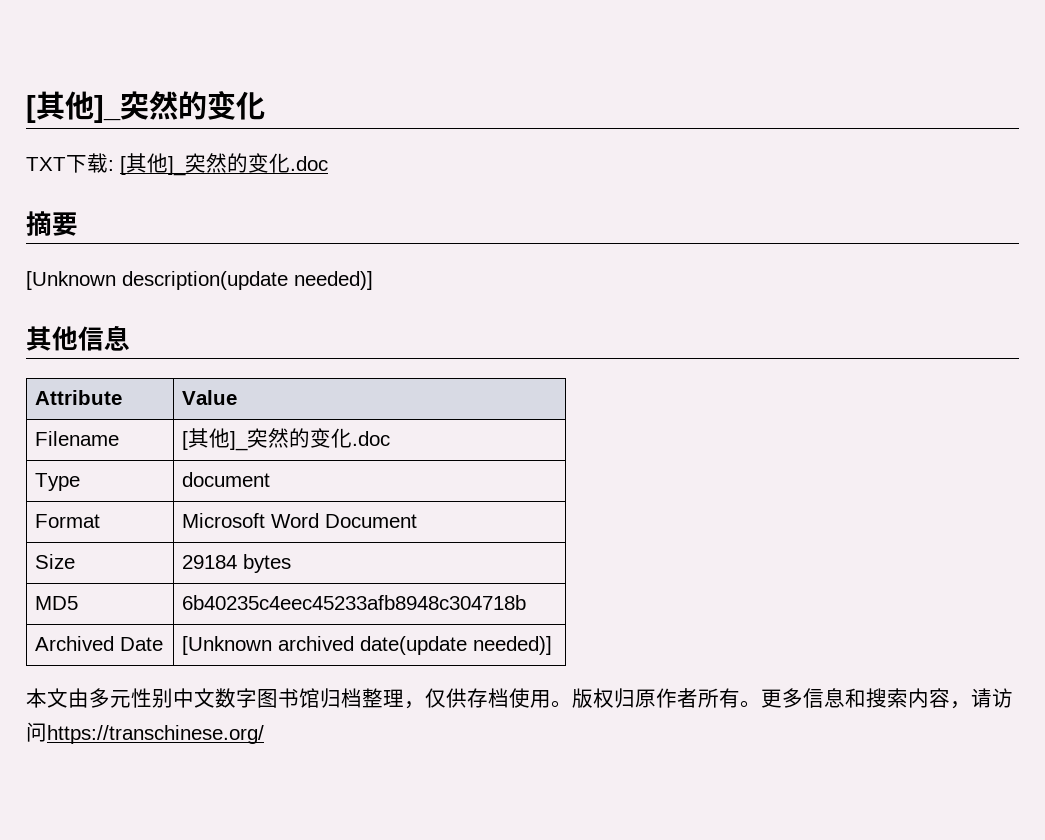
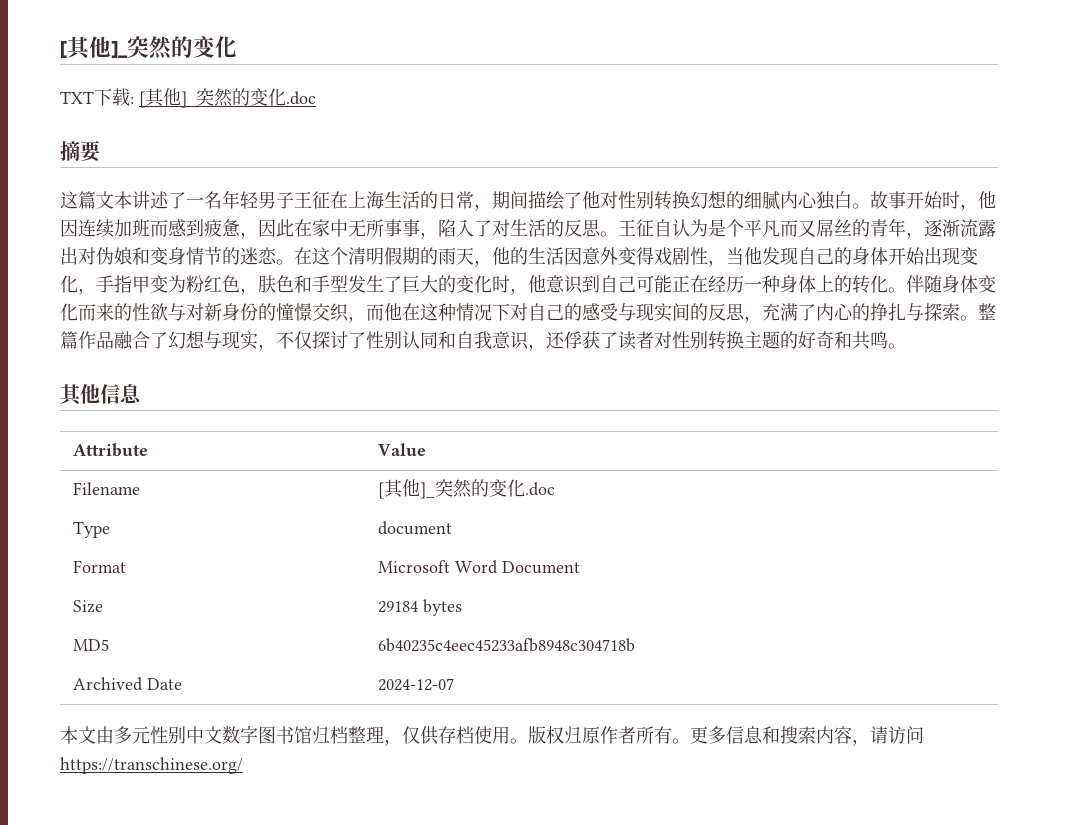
- [Unknown description(update needed)]
+ 这篇文本讲述了一名年轻男子王征在上海生活的日常，期间描绘了他对性别转换幻想的细腻内心独白。故事开始时，他因连续加班而感到疲惫，因此在家中无所事事，陷入了对生活的反思。王征自认为是个平凡而又屌丝的青年，逐渐流露出对伪娘和变身情节的迷恋。在这个清明假期的雨天，他的生活因意外变得戏剧性，当他发现自己的身体开始出现变化，手指甲变为粉红色，肤色和手型发生了巨大的变化时，他意识到自己可能正在经历一种身体上的转化。伴随身体变化而来的性欲与对新身份的憧憬交织，而他在这种情况下对自己的感受与现实间的反思，充满了内心的挣扎与探索。整篇作品融合了幻想与现实，不仅探讨了性别认同和自我意识，还俘获了读者对性别转换主题的好奇和共鸣。
- Archived Date | [Unknown archived date(update needed)]
+ Archived Date | 2024-12-07

